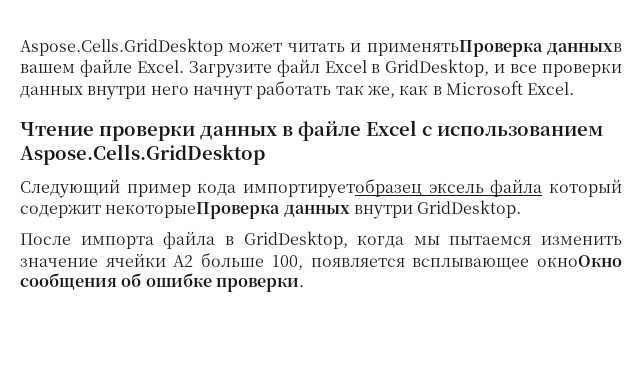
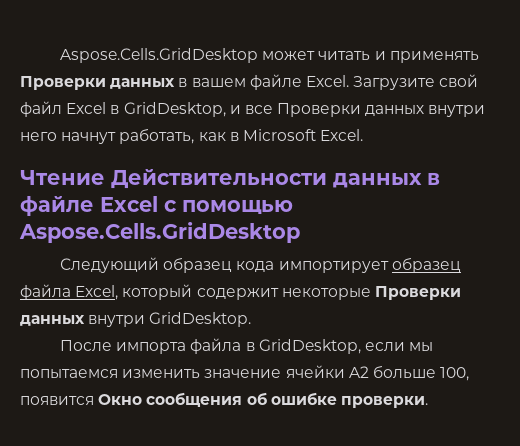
- Aspose.Cells.GridDesktop может читать и применятьПроверка данныхв вашем файле Excel.
+ Aspose.Cells.GridDesktop может читать и применять Проверки данных в вашем файле Excel.
- Загрузите файл Excel в GridDesktop, и все проверки данных внутри него начнут работать так же, как в Microsoft Excel.
+ Загрузите свой файл Excel в GridDesktop, и все Проверки данных внутри него начнут работать, как в Microsoft Excel.
- Чтение проверки данных в файле Excel с использованием Aspose.Cells.GridDesktop
+ Чтение Действительности данных в файле Excel с помощью Aspose.Cells.GridDesktop
- Следующий пример кода импортируетобразец эксель файла который содержит некоторыеПроверка данных внутри GridDesktop.
+ Следующий образец кода импортирует образец файла Excel, который содержит некоторые Проверки данных внутри GridDesktop.
- После импорта файла в GridDesktop, когда мы пытаемся изменить значение ячейки A2 больше 100, появляется всплывающее окноОкно сообщения об ошибке проверки.
+ После импорта файла в GridDesktop, если мы попытаемся изменить значение ячейки A2 больше 100, появится Окно сообщения об ошибке проверки.

